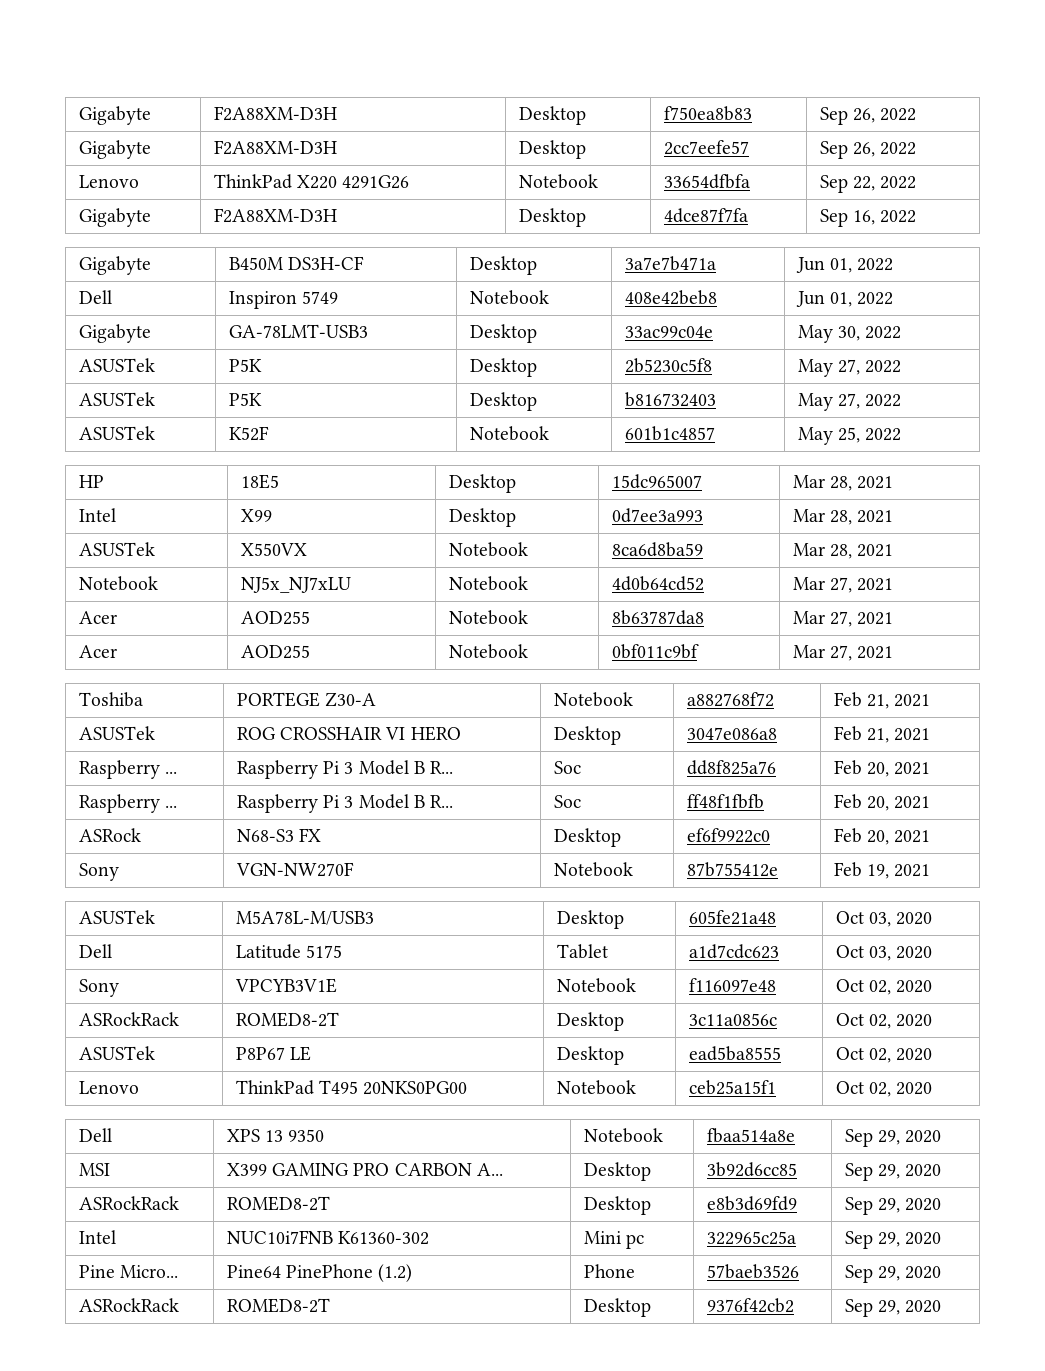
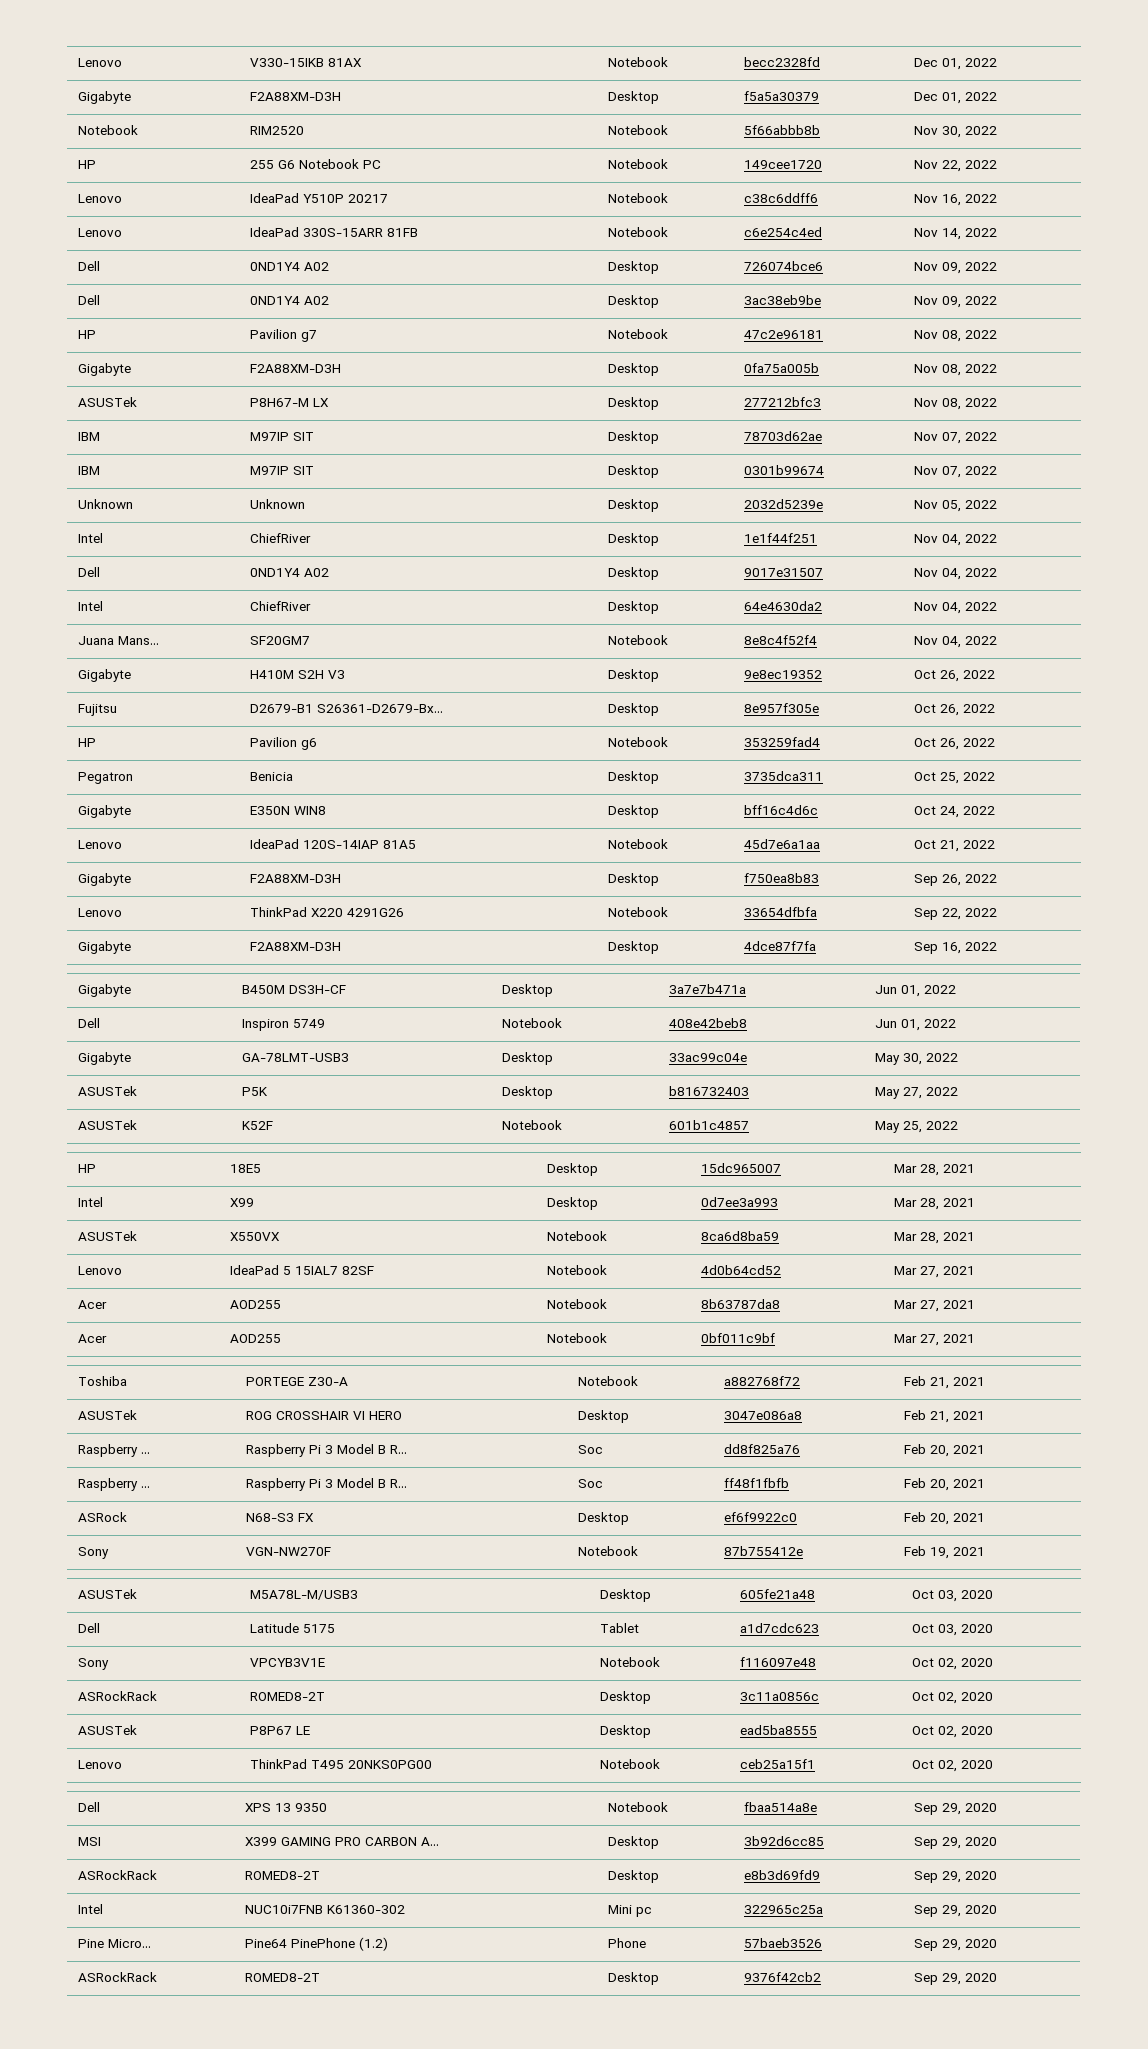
+ Lenovo | V330-15IKB 81AX | Notebook | becc2328fd | Dec 01, 2022
+ Gigabyte | F2A88XM-D3H | Desktop | f5a5a30379 | Dec 01, 2022
+ Notebook | RIM2520 | Notebook | 5f66abbb8b | Nov 30, 2022
+ HP | 255 G6 Notebook PC | Notebook | 149cee1720 | Nov 22, 2022
+ Lenovo | IdeaPad Y510P 20217 | Notebook | c38c6ddff6 | Nov 16, 2022
+ Lenovo | IdeaPad 330S-15ARR 81FB | Notebook | c6e254c4ed | Nov 14, 2022
+ Dell | 0ND1Y4 A02 | Desktop | 726074bce6 | Nov 09, 2022
+ Dell | 0ND1Y4 A02 | Desktop | 3ac38eb9be | Nov 09, 2022
+ HP | Pavilion g7 | Notebook | 47c2e96181 | Nov 08, 2022
+ Gigabyte | F2A88XM-D3H | Desktop | 0fa75a005b | Nov 08, 2022
+ ASUSTek | P8H67-M LX | Desktop | 277212bfc3 | Nov 08, 2022
+ IBM | M97IP SIT | Desktop | 78703d62ae | Nov 07, 2022
+ IBM | M97IP SIT | Desktop | 0301b99674 | Nov 07, 2022
+ Unknown | Unknown | Desktop | 2032d5239e | Nov 05, 2022
+ Intel | ChiefRiver | Desktop | 1e1f44f251 | Nov 04, 2022
+ Dell | 0ND1Y4 A02 | Desktop | 9017e31507 | Nov 04, 2022
+ Intel | ChiefRiver | Desktop | 64e4630da2 | Nov 04, 2022
+ Juana Mans... | SF20GM7 | Notebook | 8e8c4f52f4 | Nov 04, 2022
+ Gigabyte | H410M S2H V3 | Desktop | 9e8ec19352 | Oct 26, 2022
+ Fujitsu | D2679-B1 S26361-D2679-Bx... | Desktop | 8e957f305e | Oct 26, 2022
+ HP | Pavilion g6 | Notebook | 353259fad4 | Oct 26, 2022
+ Pegatron | Benicia | Desktop | 3735dca311 | Oct 25, 2022
+ Gigabyte | E350N WIN8 | Desktop | bff16c4d6c | Oct 24, 2022
+ Lenovo | IdeaPad 120S-14IAP 81A5 | Notebook | 45d7e6a1aa | Oct 21, 2022
  Gigabyte | F2A88XM-D3H | Desktop | f750ea8b83 | Sep 26, 2022
- Gigabyte | F2A88XM-D3H | Desktop | 2cc7eefe57 | Sep 26, 2022
- ASUSTek | P5K | Desktop | 2b5230c5f8 | May 27, 2022
- Notebook | NJ5x_NJ7xLU | Notebook | 4d0b64cd52 | Mar 27, 2021
+ Lenovo | IdeaPad 5 15IAL7 82SF | Notebook | 4d0b64cd52 | Mar 27, 2021

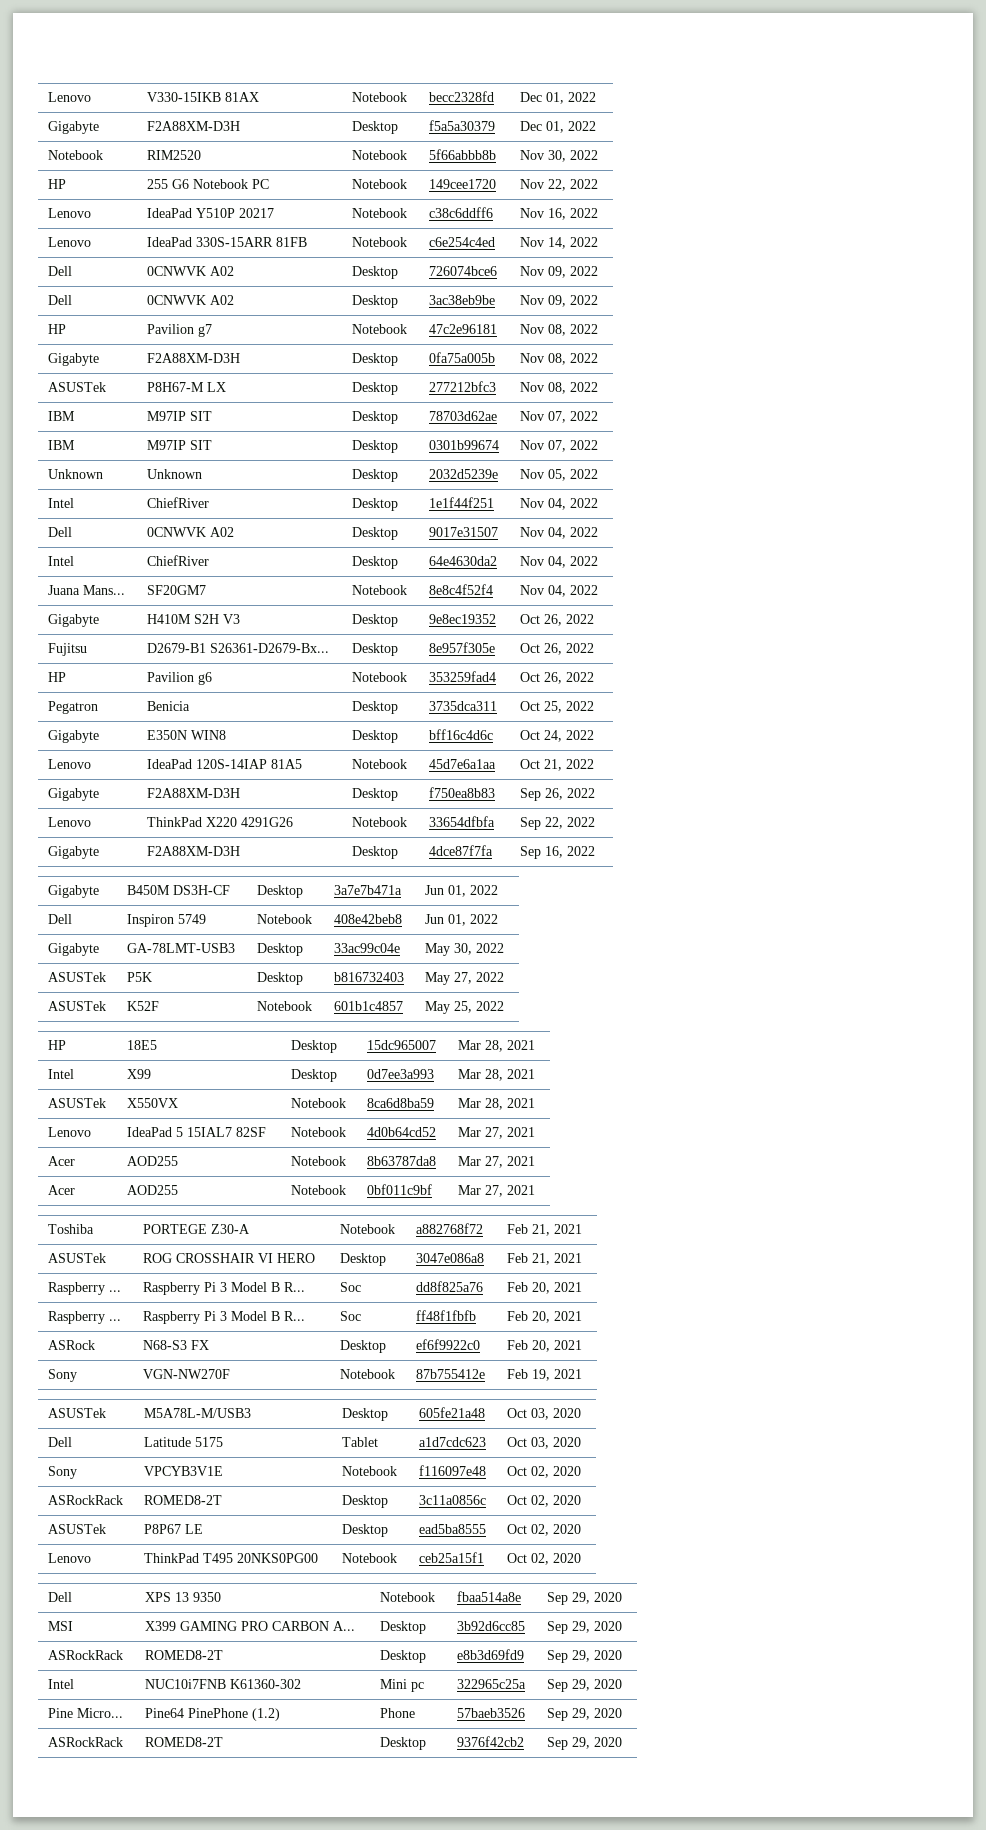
- Dell | 0ND1Y4 A02 | Desktop | 726074bce6 | Nov 09, 2022
+ Dell | 0CNWVK A02 | Desktop | 726074bce6 | Nov 09, 2022
- Dell | 0ND1Y4 A02 | Desktop | 3ac38eb9be | Nov 09, 2022
+ Dell | 0CNWVK A02 | Desktop | 3ac38eb9be | Nov 09, 2022
- Dell | 0ND1Y4 A02 | Desktop | 9017e31507 | Nov 04, 2022
+ Dell | 0CNWVK A02 | Desktop | 9017e31507 | Nov 04, 2022

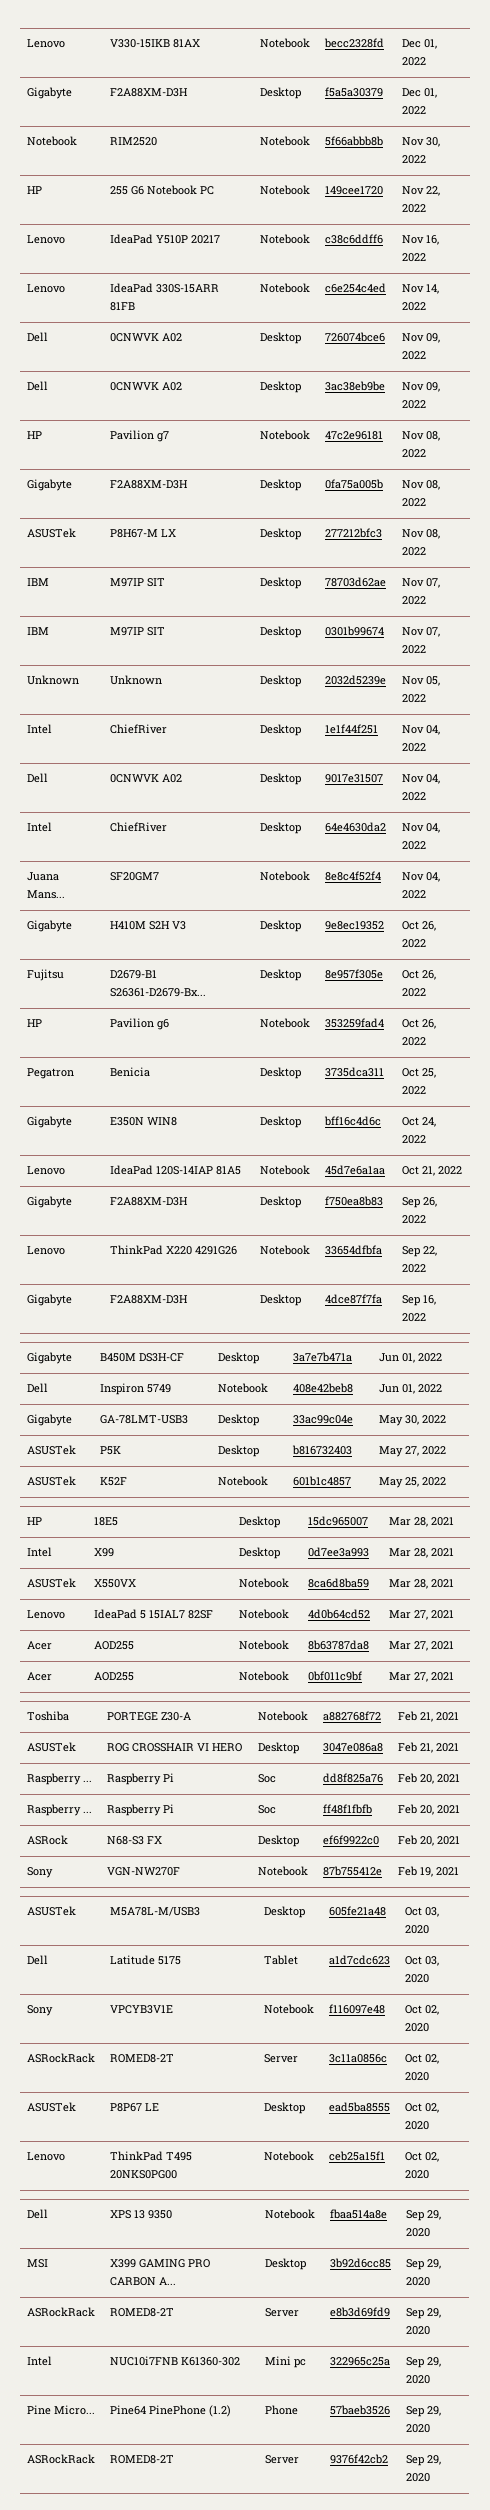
- Raspberry ... | Raspberry Pi 3 Model B R... | Soc | dd8f825a76 | Feb 20, 2021
+ Raspberry ... | Raspberry Pi | Soc | dd8f825a76 | Feb 20, 2021
- Raspberry ... | Raspberry Pi 3 Model B R... | Soc | ff48f1fbfb | Feb 20, 2021
+ Raspberry ... | Raspberry Pi | Soc | ff48f1fbfb | Feb 20, 2021
- ASRockRack | ROMED8-2T | Desktop | 3c11a0856c | Oct 02, 2020
+ ASRockRack | ROMED8-2T | Server | 3c11a0856c | Oct 02, 2020
- ASRockRack | ROMED8-2T | Desktop | e8b3d69fd9 | Sep 29, 2020
+ ASRockRack | ROMED8-2T | Server | e8b3d69fd9 | Sep 29, 2020
- ASRockRack | ROMED8-2T | Desktop | 9376f42cb2 | Sep 29, 2020
+ ASRockRack | ROMED8-2T | Server | 9376f42cb2 | Sep 29, 2020

